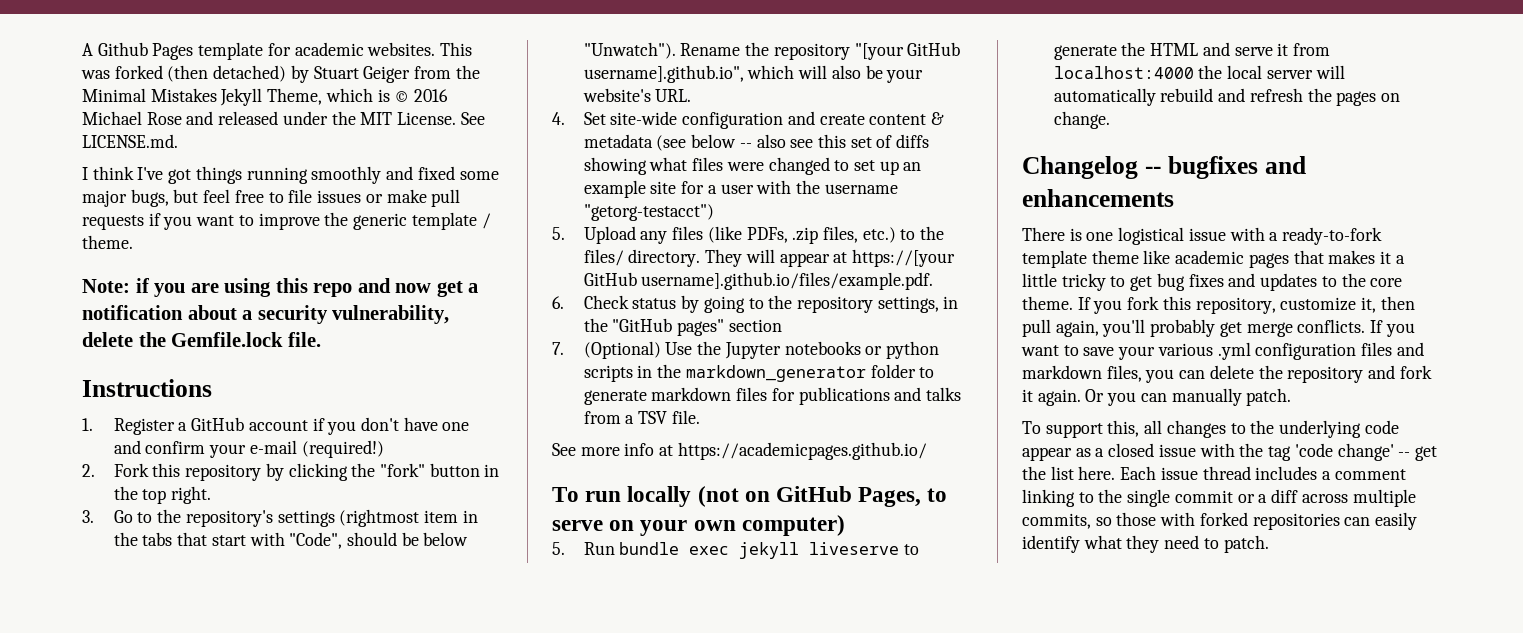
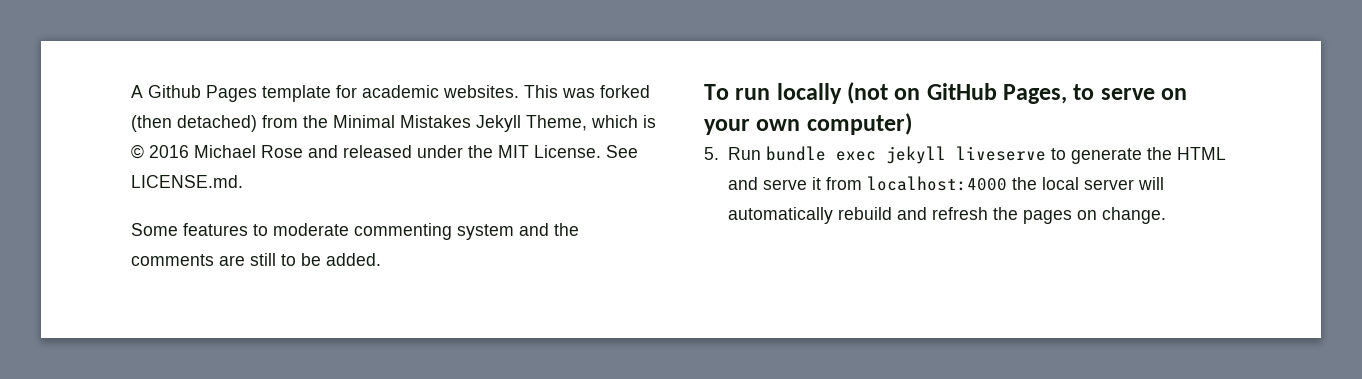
- This was forked (then detached) by Stuart Geiger from the Minimal Mistakes Jekyll Theme, which is © 2016 Michael Rose and released under the MIT License.
+ This was forked (then detached) from the Minimal Mistakes Jekyll Theme, which is © 2016 Michael Rose and released under the MIT License.
- I think I've got things running smoothly and fixed some major bugs, but feel free to file issues or make pull requests if you want to improve the generic template / theme.
- Note: if you are using this repo and now get a notification about a security vulnerability, delete the Gemfile.lock file.
- Instructions
- 1. Register a GitHub account if you don't have one and confirm your e-mail (required!)
- 2. Fork this repository by clicking the "fork" button in the top right.
- 3. Go to the repository's settings (rightmost item in the tabs that start with "Code", should be below "Unwatch"). Rename the repository "[your GitHub username].github.io", which will also be your website's URL.
- 4. Set site-wide configuration and create content & metadata (see below -- also see this set of diffs showing what files were changed to set up an example site for a user with the username "getorg-testacct")
- 5. Upload any files (like PDFs, .zip files, etc.) to the files/ directory. They will appear at https://[your GitHub username].github.io/files/example.pdf.
- 6. Check status by going to the repository settings, in the "GitHub pages" section
- 7. (Optional) Use the Jupyter notebooks or python scripts in the markdown_generator folder to generate markdown files for publications and talks from a TSV file.
- See more info at https://academicpages.github.io/
+ Some features to moderate commenting system and the comments are still to be added.
- Changelog -- bugfixes and enhancements
- There is one logistical issue with a ready-to-fork template theme like academic pages that makes it a little tricky to get bug fixes and updates to the core theme. If you fork this repository, customize it, then pull again, you'll probably get merge conflicts. If you want to save your various .yml configuration files and markdown files, you can delete the repository and fork it again. Or you can manually patch.
- To support this, all changes to the underlying code appear as a closed issue with the tag 'code change' -- get the list here. Each issue thread includes a comment linking to the single commit or a diff across multiple commits, so those with forked repositories can easily identify what they need to patch.

